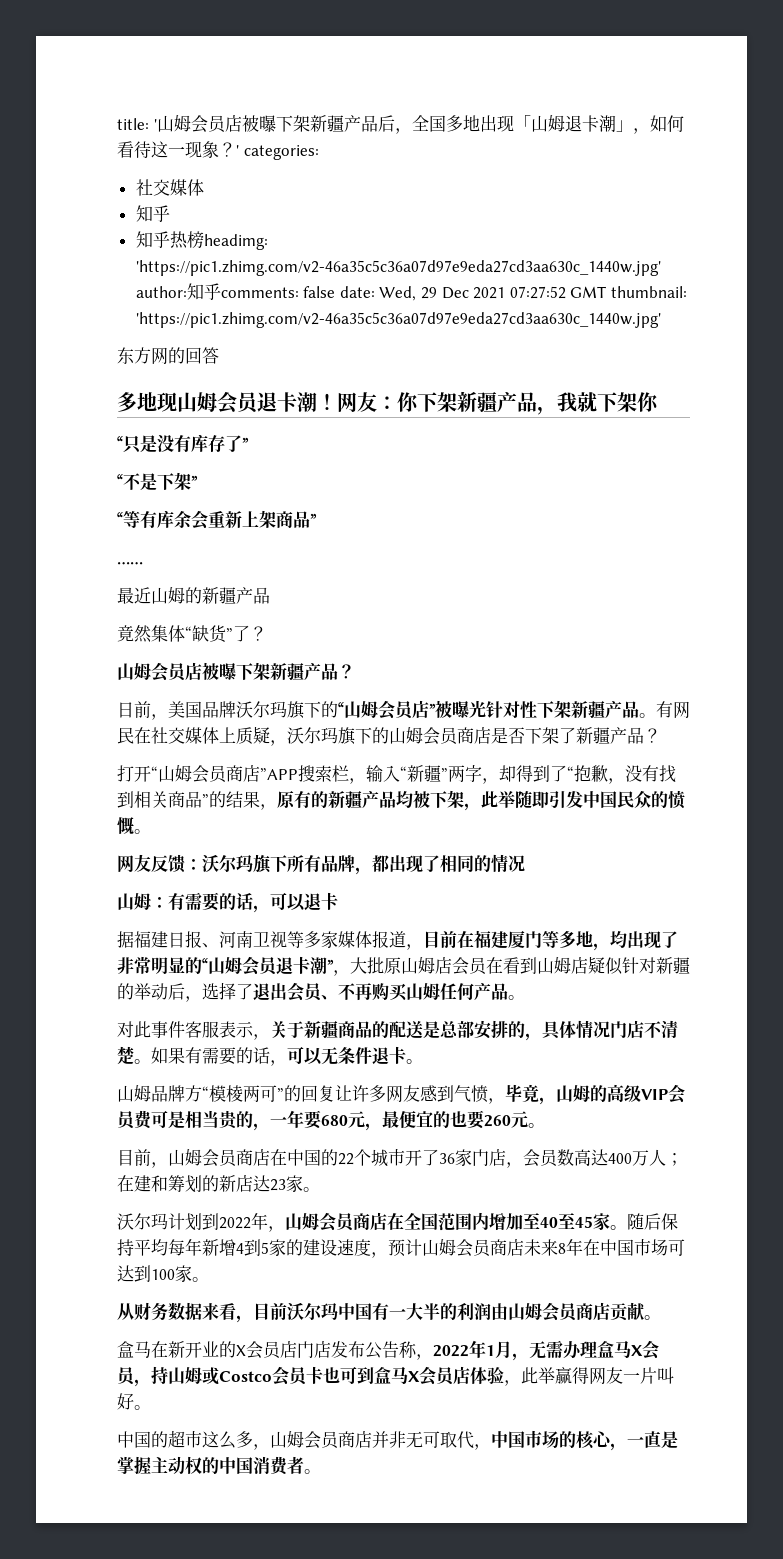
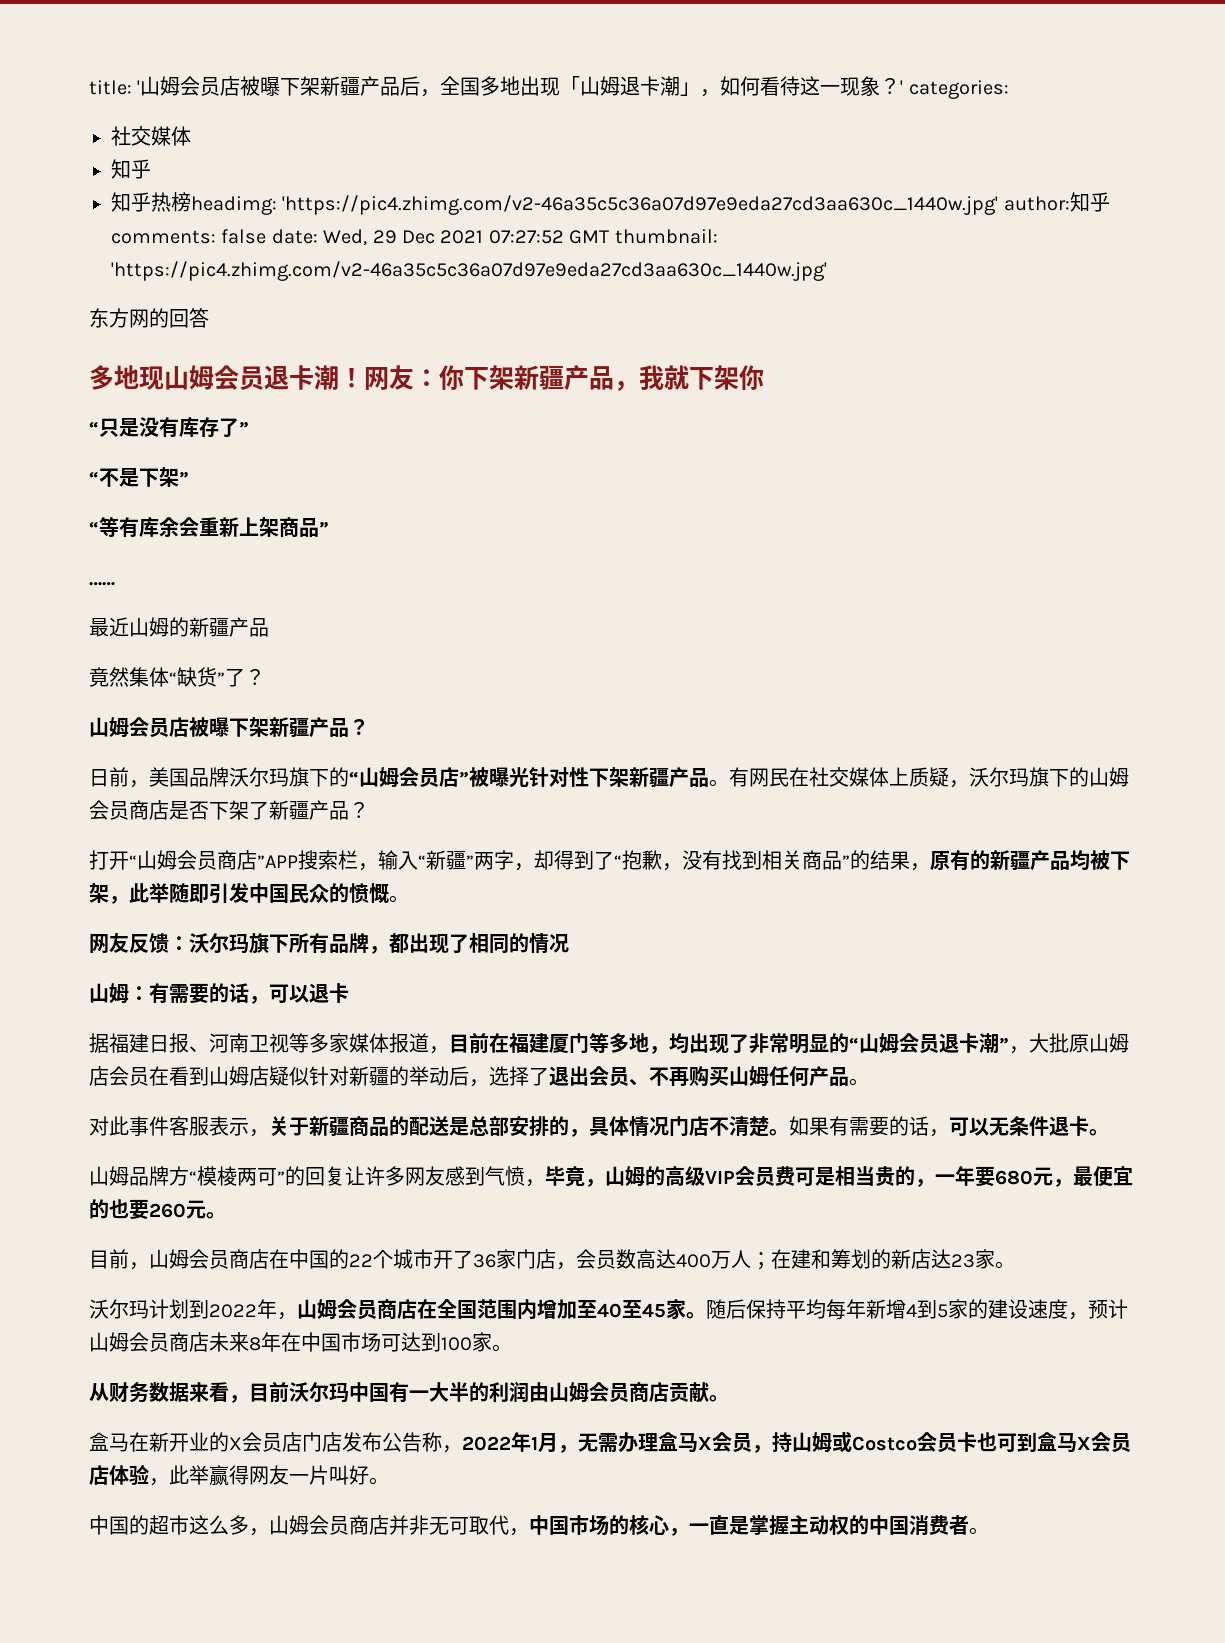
- 知乎热榜headimg: 'https://pic1.zhimg.com/v2-46a35c5c36a07d97e9eda27cd3aa630c_1440w.jpg' author:知乎comments: false date: Wed, 29 Dec 2021 07:27:52 GMT thumbnail: 'https://pic1.zhimg.com/v2-46a35c5c36a07d97e9eda27cd3aa630c_1440w.jpg'
+ 知乎热榜headimg: 'https://pic4.zhimg.com/v2-46a35c5c36a07d97e9eda27cd3aa630c_1440w.jpg' author:知乎comments: false date: Wed, 29 Dec 2021 07:27:52 GMT thumbnail: 'https://pic4.zhimg.com/v2-46a35c5c36a07d97e9eda27cd3aa630c_1440w.jpg'

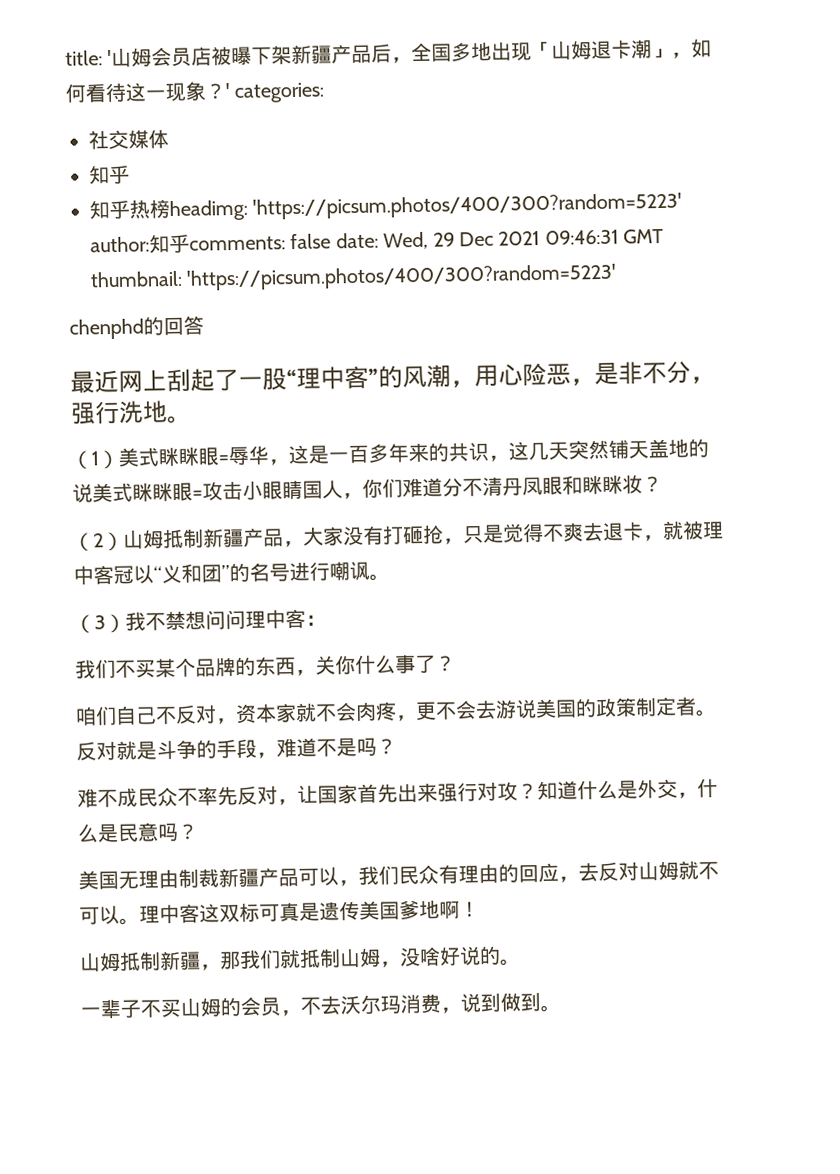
- 知乎热榜headimg: 'https://pic4.zhimg.com/v2-46a35c5c36a07d97e9eda27cd3aa630c_1440w.jpg' author:知乎comments: false date: Wed, 29 Dec 2021 07:27:52 GMT thumbnail: 'https://pic4.zhimg.com/v2-46a35c5c36a07d97e9eda27cd3aa630c_1440w.jpg'
- 东方网的回答
+ 知乎热榜headimg: 'https://picsum.photos/400/300?random=5223' author:知乎comments: false date: Wed, 29 Dec 2021 09:46:31 GMT thumbnail: 'https://picsum.photos/400/300?random=5223'
+ chenphd的回答
- 多地现山姆会员退卡潮！网友：你下架新疆产品，我就下架你
- “只是没有库存了”
- “不是下架”
- “等有库余会重新上架商品”
- ……
- 最近山姆的新疆产品
- 竟然集体“缺货”了？
- 山姆会员店被曝下架新疆产品？
- 日前，美国品牌沃尔玛旗下的“山姆会员店”被曝光针对性下架新疆产品。有网民在社交媒体上质疑，沃尔玛旗下的山姆会员商店是否下架了新疆产品？
- 打开“山姆会员商店”APP搜索栏，输入“新疆”两字，却得到了“抱歉，没有找到相关商品”的结果，原有的新疆产品均被下架，此举随即引发中国民众的愤慨。
- 网友反馈：沃尔玛旗下所有品牌，都出现了相同的情况
- 山姆：有需要的话，可以退卡
- 据福建日报、河南卫视等多家媒体报道，目前在福建厦门等多地，均出现了非常明显的“山姆会员退卡潮”，大批原山姆店会员在看到山姆店疑似针对新疆的举动后，选择了退出会员、不再购买山姆任何产品。
- 对此事件客服表示，关于新疆商品的配送是总部安排的，具体情况门店不清楚。如果有需要的话，可以无条件退卡。
- 山姆品牌方“模棱两可”的回复让许多网友感到气愤，毕竟，山姆的高级VIP会员费可是相当贵的，一年要680元，最便宜的也要260元。
- 目前，山姆会员商店在中国的22个城市开了36家门店，会员数高达400万人；在建和筹划的新店达23家。
- 沃尔玛计划到2022年，山姆会员商店在全国范围内增加至40至45家。随后保持平均每年新增4到5家的建设速度，预计山姆会员商店未来8年在中国市场可达到100家。
- 从财务数据来看，目前沃尔玛中国有一大半的利润由山姆会员商店贡献。
- 盒马在新开业的X会员店门店发布公告称，2022年1月，无需办理盒马X会员，持山姆或Costco会员卡也可到盒马X会员店体验，此举赢得网友一片叫好。
- 中国的超市这么多，山姆会员商店并非无可取代，中国市场的核心，一直是掌握主动权的中国消费者。
+ 最近网上刮起了一股“理中客”的风潮，用心险恶，是非不分，强行洗地。
+ （1）美式眯眯眼=辱华，这是一百多年来的共识，这几天突然铺天盖地的说美式眯眯眼=攻击小眼睛国人，你们难道分不清丹凤眼和眯眯妆？
+ （2）山姆抵制新疆产品，大家没有打砸抢，只是觉得不爽去退卡，就被理中客冠以“义和团”的名号进行嘲讽。
+ （3）我不禁想问问理中客：
+ 我们不买某个品牌的东西，关你什么事了？
+ 咱们自己不反对，资本家就不会肉疼，更不会去游说美国的政策制定者。反对就是斗争的手段，难道不是吗？
+ 难不成民众不率先反对，让国家首先出来强行对攻？知道什么是外交，什么是民意吗？
+ 美国无理由制裁新疆产品可以，我们民众有理由的回应，去反对山姆就不可以。理中客这双标可真是遗传美国爹地啊！
+ 山姆抵制新疆，那我们就抵制山姆，没啥好说的。
+ 一辈子不买山姆的会员，不去沃尔玛消费，说到做到。

